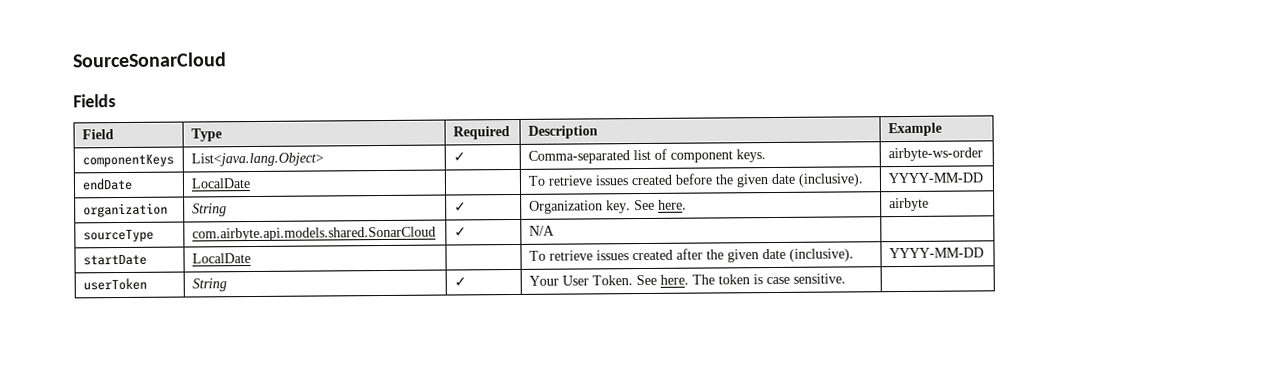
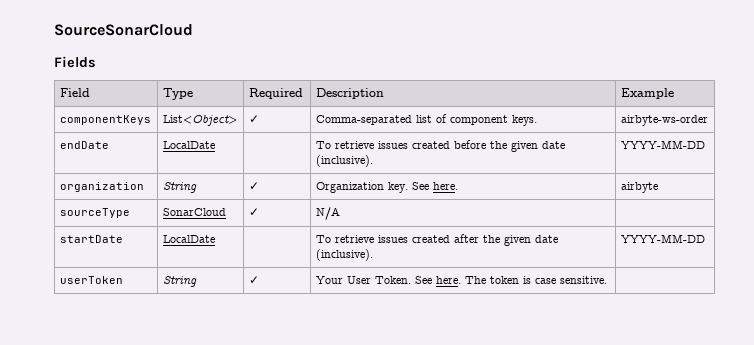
- componentKeys | List<java.lang.Object> | ✓ | Comma-separated list of component keys. | airbyte-ws-order
+ componentKeys | List<Object> | ✓ | Comma-separated list of component keys. | airbyte-ws-order
- sourceType | com.airbyte.api.models.shared.SonarCloud | ✓ | N/A |
+ sourceType | SonarCloud | ✓ | N/A |

